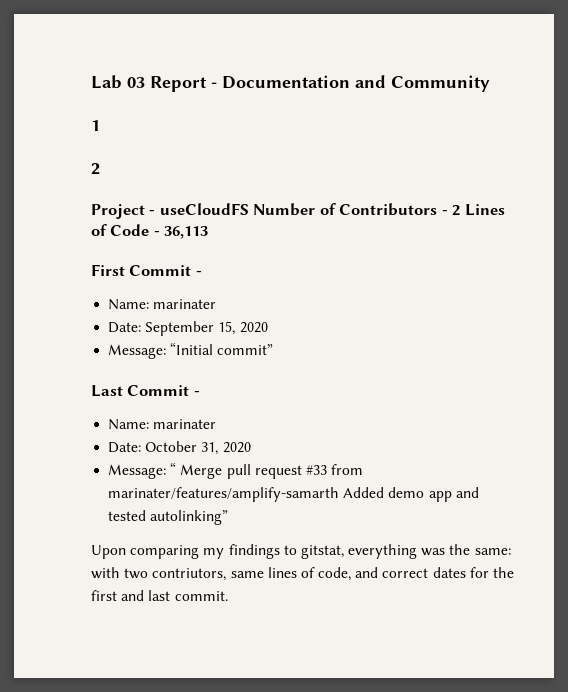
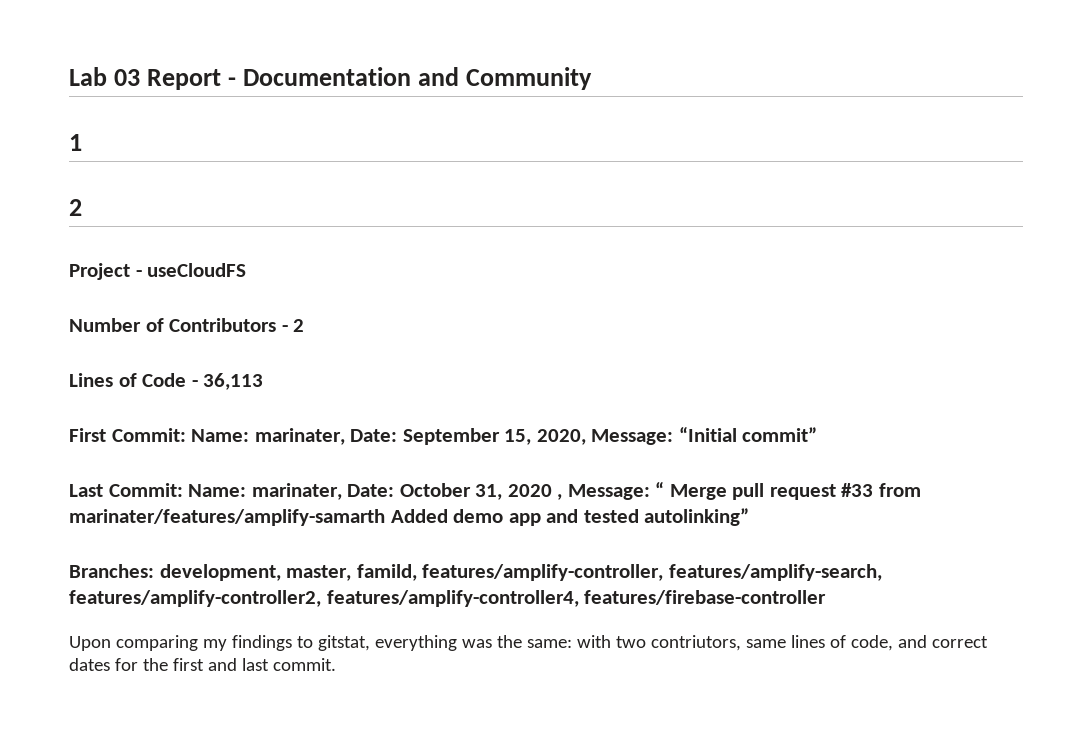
- Project - useCloudFS Number of Contributors - 2 Lines of Code - 36,113
+ Project - useCloudFS
+ Number of Contributors - 2
+ Lines of Code - 36,113
- First Commit -
- Name: marinater
- Date: September 15, 2020
- Message: “Initial commit”
+ First Commit: Name: marinater, Date: September 15, 2020, Message: “Initial commit”
- Last Commit -
- Name: marinater
- Date: October 31, 2020
- Message: “ Merge pull request #33 from marinater/features/amplify-samarth Added demo app and tested autolinking”
+ Last Commit: Name: marinater, Date: October 31, 2020 , Message: “ Merge pull request #33 from marinater/features/amplify-samarth Added demo app and tested autolinking”
+ Branches: development, master, famild, features/amplify-controller, features/amplify-search, features/amplify-controller2, features/amplify-controller4, features/firebase-controller

